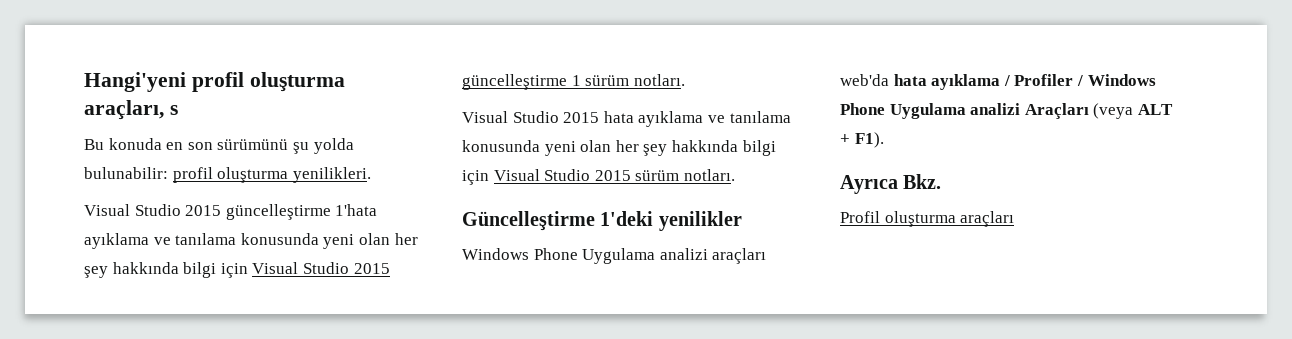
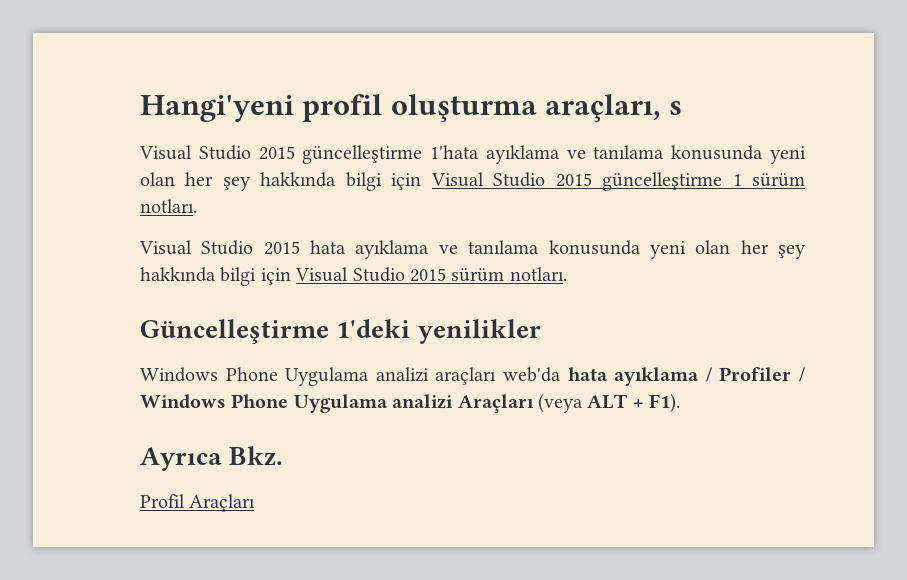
- Bu konuda en son sürümünü şu yolda bulunabilir: profil oluşturma yenilikleri.
- Profil oluşturma araçları
+ Profil Araçları

